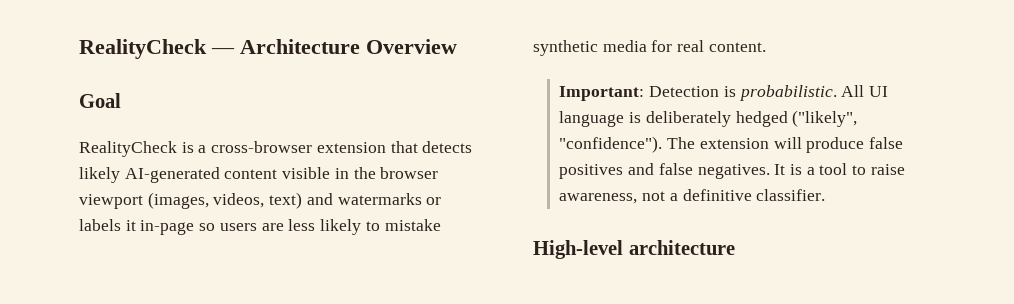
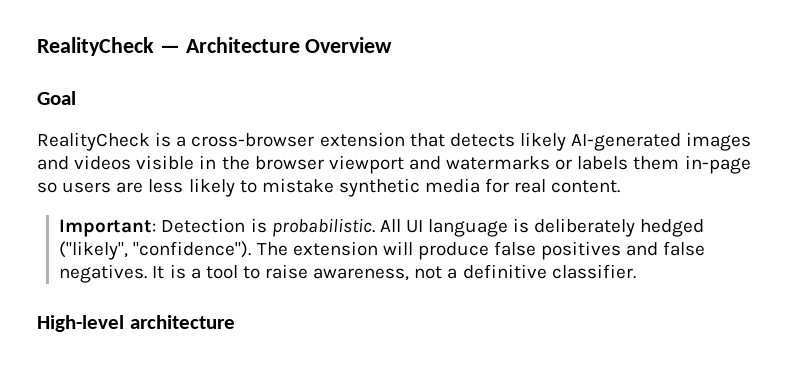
- RealityCheck is a cross-browser extension that detects likely AI-generated content visible in the browser viewport (images, videos, text) and watermarks or labels it in-page so users are less likely to mistake synthetic media for real content.
+ RealityCheck is a cross-browser extension that detects likely AI-generated images and videos visible in the browser viewport and watermarks or labels them in-page so users are less likely to mistake synthetic media for real content.

